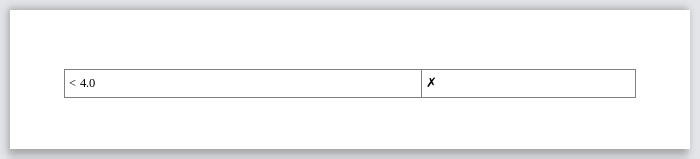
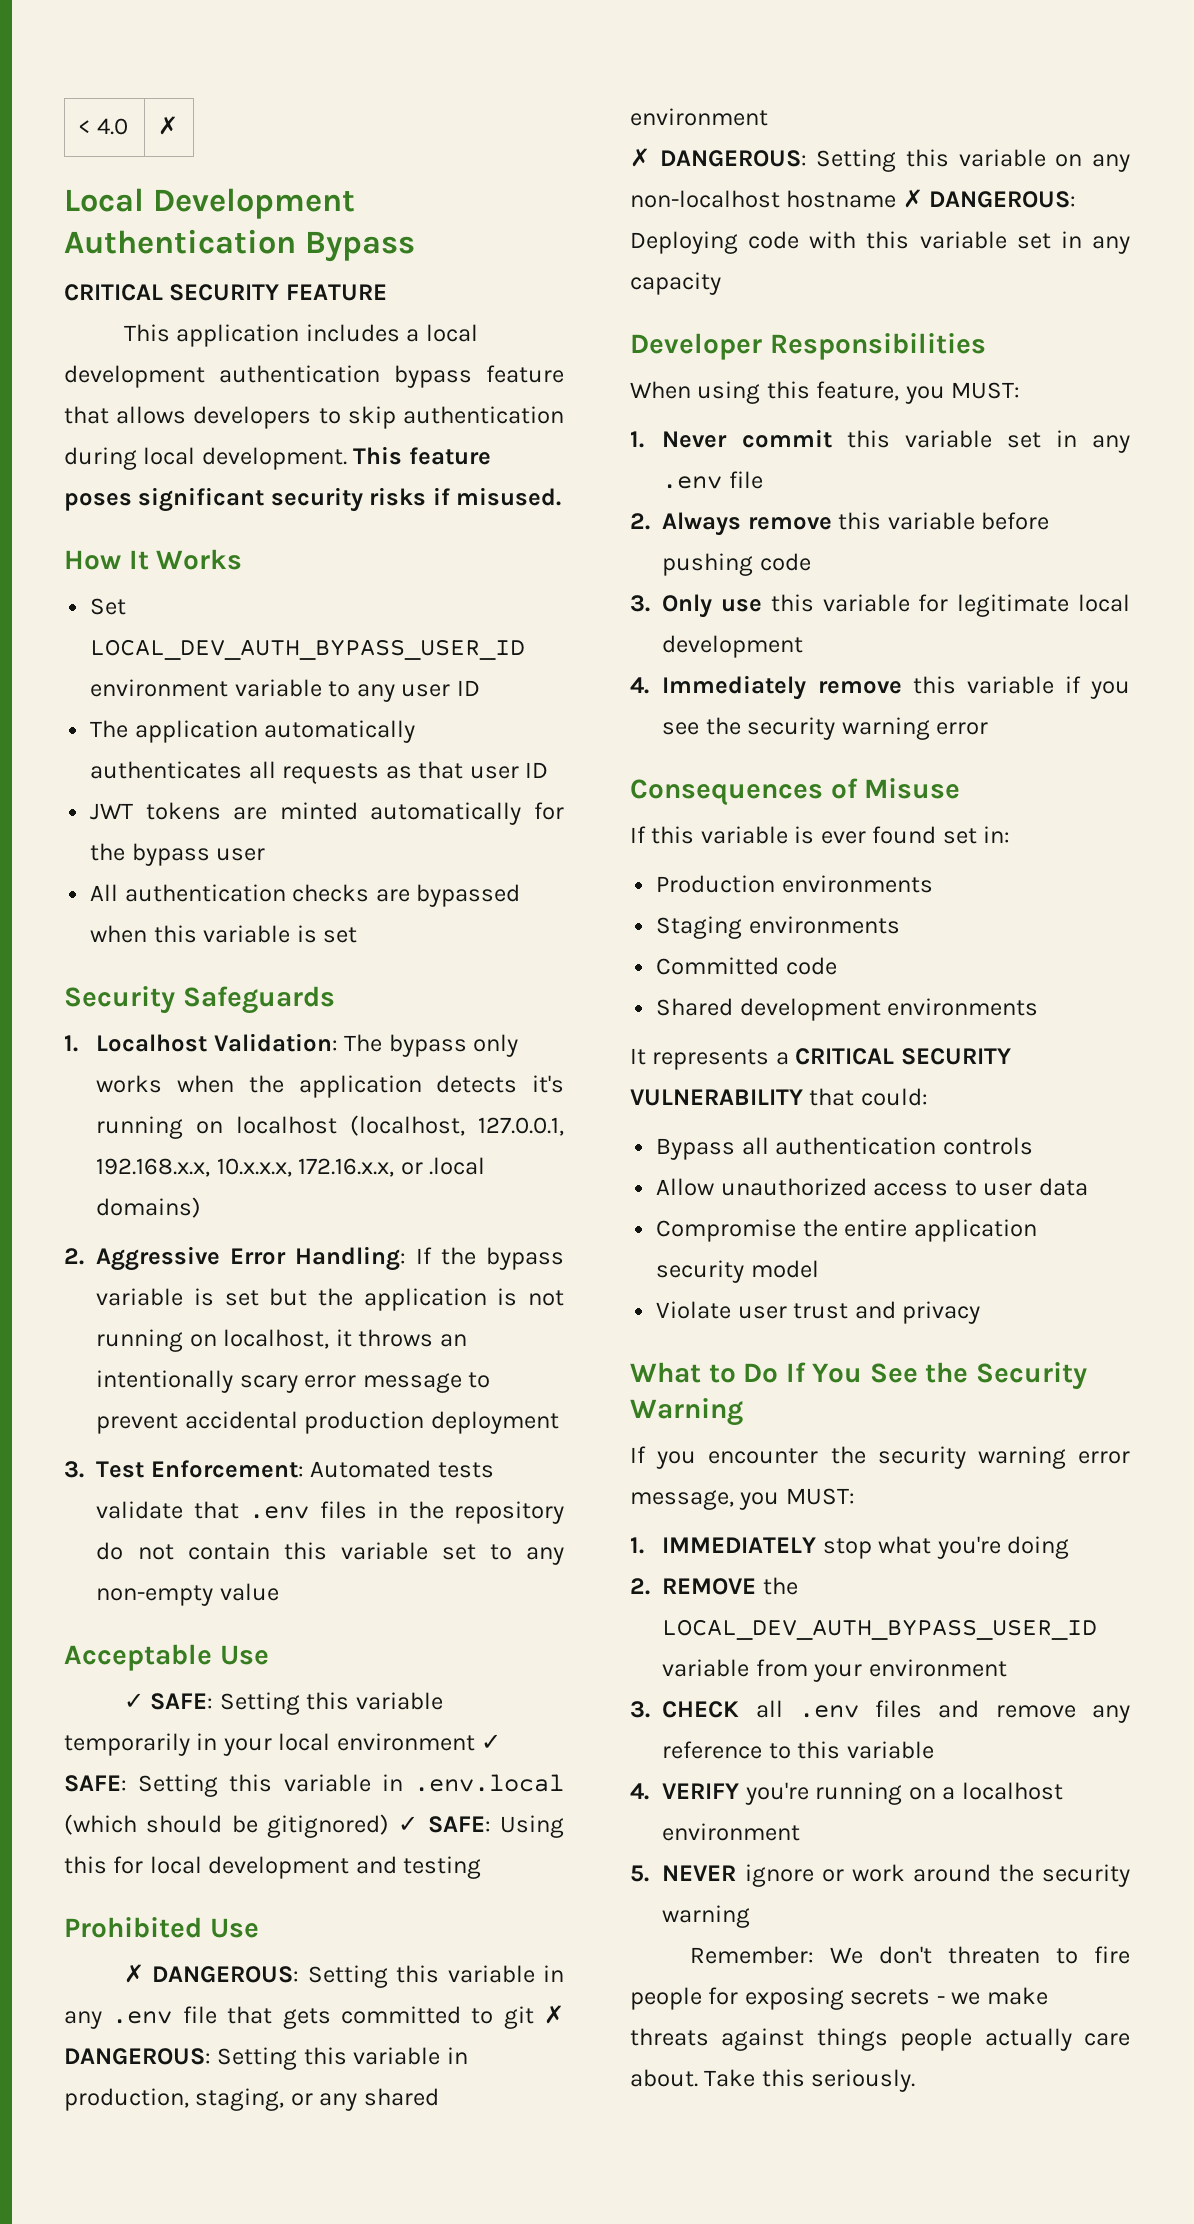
+ Local Development Authentication Bypass
+ CRITICAL SECURITY FEATURE
+ This application includes a local development authentication bypass feature that allows developers to skip authentication during local development. This feature poses significant security risks if misused.
+ How It Works
+ Set LOCAL_DEV_AUTH_BYPASS_USER_ID environment variable to any user ID
+ The application automatically authenticates all requests as that user ID
+ JWT tokens are minted automatically for the bypass user
+ All authentication checks are bypassed when this variable is set
+ Security Safeguards
+ 1. Localhost Validation: The bypass only works when the application detects it's running on localhost (localhost, 127.0.0.1, 192.168.x.x, 10.x.x.x, 172.16.x.x, or .local domains)
+ 2. Aggressive Error Handling: If the bypass variable is set but the application is not running on localhost, it throws an intentionally scary error message to prevent accidental production deployment
+ 3. Test Enforcement: Automated tests validate that .env files in the repository do not contain this variable set to any non-empty value
+ Acceptable Use
+ ✓ SAFE: Setting this variable temporarily in your local environment ✓ SAFE: Setting this variable in .env.local (which should be gitignored) ✓ SAFE: Using this for local development and testing
+ Prohibited Use
+ ✗ DANGEROUS: Setting this variable in any .env file that gets committed to git ✗ DANGEROUS: Setting this variable in production, staging, or any shared environment
+ ✗ DANGEROUS: Setting this variable on any non-localhost hostname ✗ DANGEROUS: Deploying code with this variable set in any capacity
+ Developer Responsibilities
+ When using this feature, you MUST:
+ 1. Never commit this variable set in any .env file
+ 2. Always remove this variable before pushing code
+ 3. Only use this variable for legitimate local development
+ 4. Immediately remove this variable if you see the security warning error
+ Consequences of Misuse
+ If this variable is ever found set in:
+ Production environments
+ Staging environments
+ Committed code
+ Shared development environments
+ It represents a CRITICAL SECURITY VULNERABILITY that could:
+ Bypass all authentication controls
+ Allow unauthorized access to user data
+ Compromise the entire application security model
+ Violate user trust and privacy
+ What to Do If You See the Security Warning
+ If you encounter the security warning error message, you MUST:
+ 1. IMMEDIATELY stop what you're doing
+ 2. REMOVE the LOCAL_DEV_AUTH_BYPASS_USER_ID variable from your environment
+ 3. CHECK all .env files and remove any reference to this variable
+ 4. VERIFY you're running on a localhost environment
+ 5. NEVER ignore or work around the security warning
+ Remember: We don't threaten to fire people for exposing secrets - we make threats against things people actually care about. Take this seriously.

